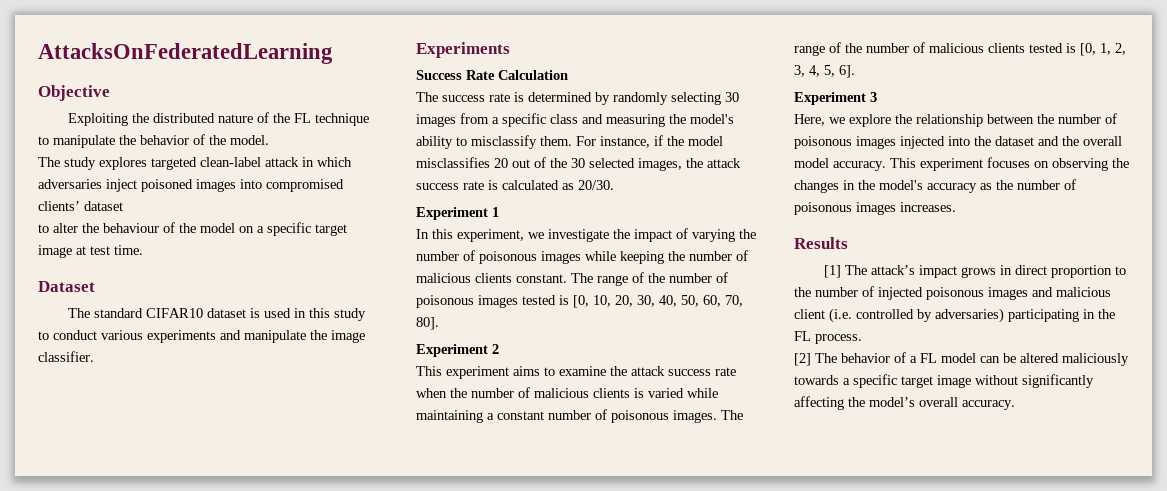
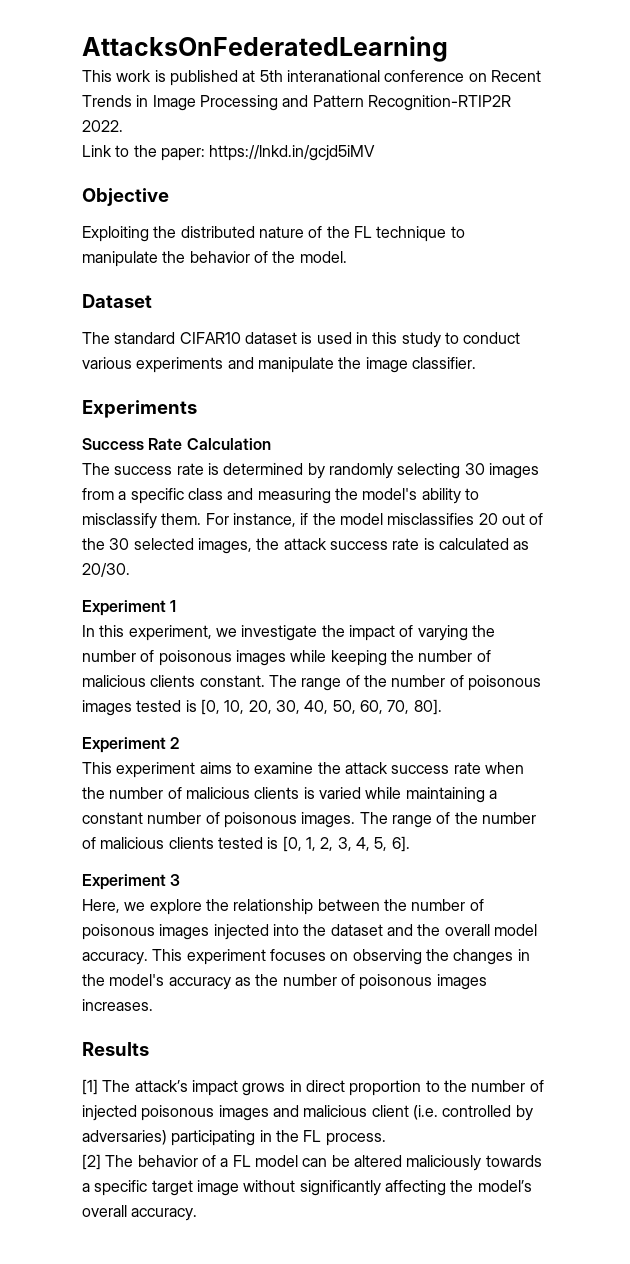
+ This work is published at 5th interanational conference on Recent Trends in Image Processing and Pattern Recognition-RTIP2R 2022.
+ Link to the paper: https://lnkd.in/gcjd5iMV
- The study explores targeted clean-label attack in which adversaries inject poisoned images into compromised clients’ dataset
- to alter the behaviour of the model on a specific target image at test time.

